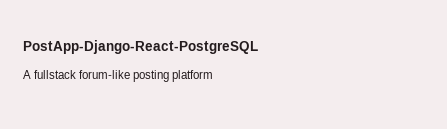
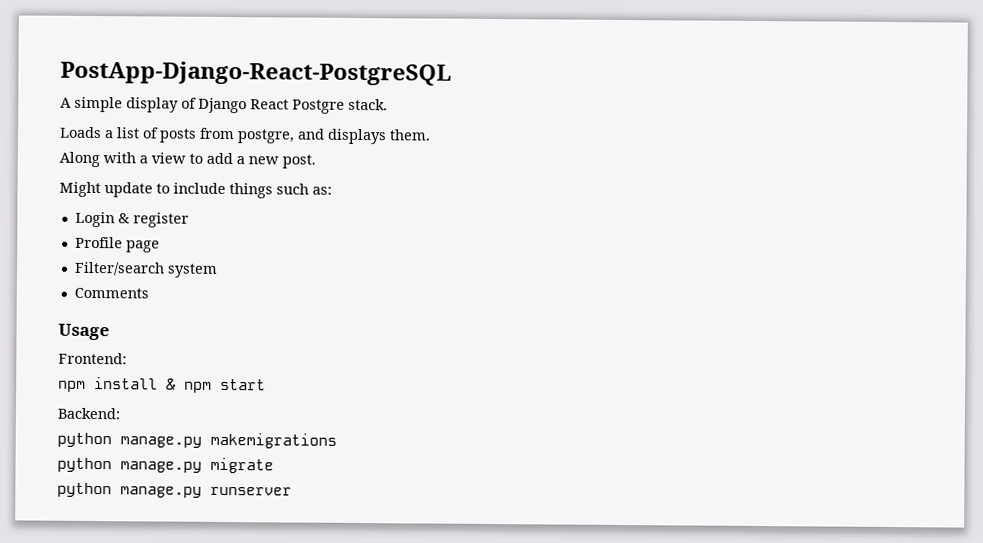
- A fullstack forum-like posting platform
+ A simple display of Django React Postgre stack.
+ Loads a list of posts from postgre, and displays them.
+ Along with a view to add a new post.
+ Might update to include things such as:
+ Login & register
+ Profile page
+ Filter/search system
+ Comments
+ Usage
+ Frontend:
+ npm install & npm start
+ Backend:
+ python manage.py makemigrations
+ python manage.py migrate
+ python manage.py runserver

